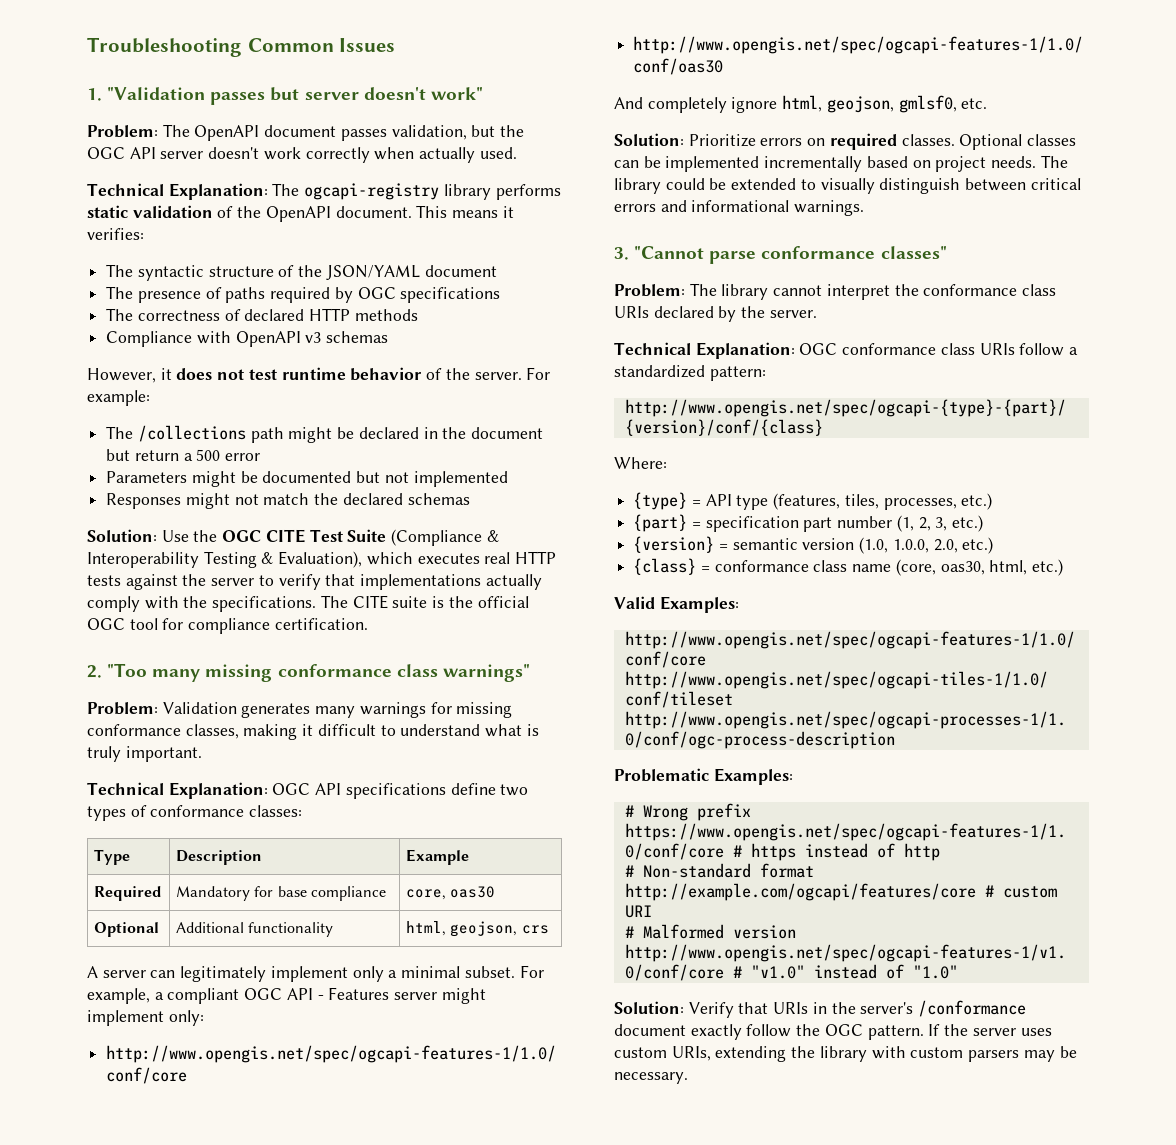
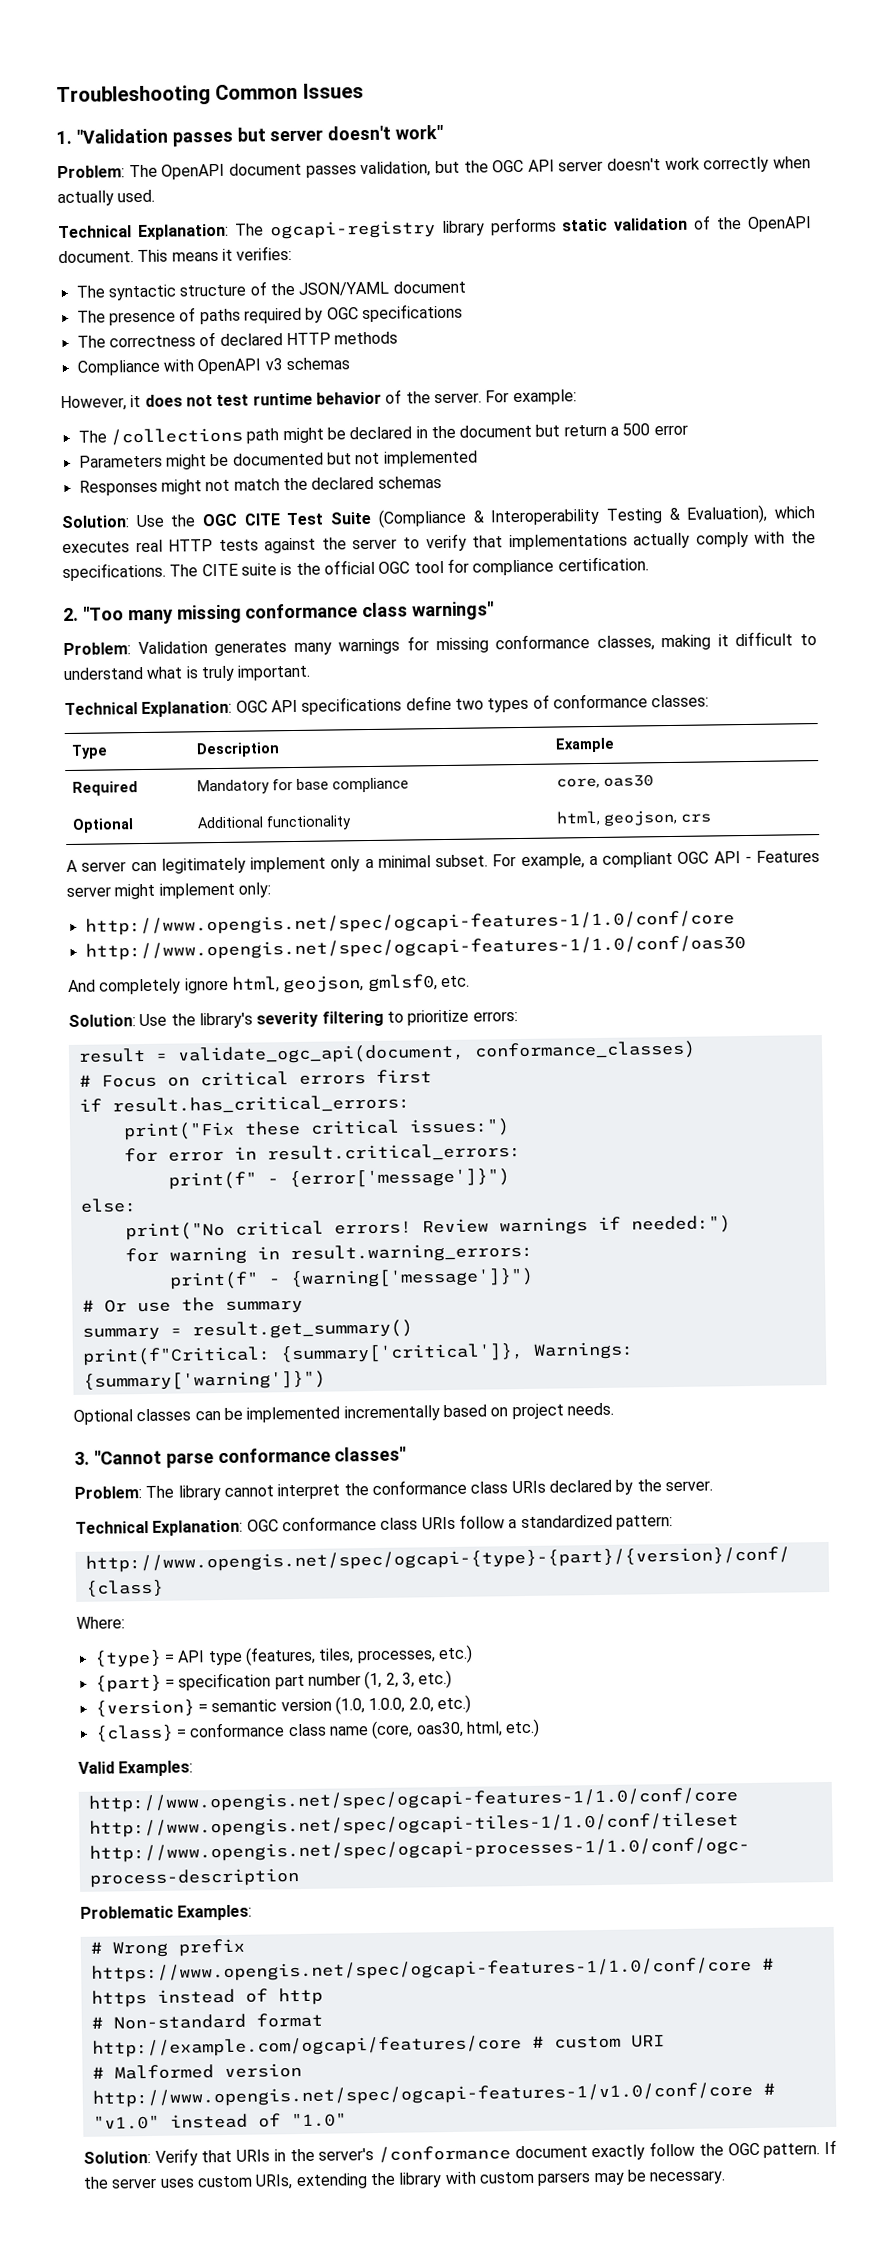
- Solution: Prioritize errors on required classes. Optional classes can be implemented incrementally based on project needs. The library could be extended to visually distinguish between critical errors and informational warnings.
+ Solution: Use the library's severity filtering to prioritize errors:
+ result = validate_ogc_api(document, conformance_classes)
+ # Focus on critical errors first
+ if result.has_critical_errors:
+ print("Fix these critical issues:")
+ for error in result.critical_errors:
+ print(f" - {error['message']}")
+ else:
+ print("No critical errors! Review warnings if needed:")
+ for warning in result.warning_errors:
+ print(f" - {warning['message']}")
+ # Or use the summary
+ summary = result.get_summary()
+ print(f"Critical: {summary['critical']}, Warnings: {summary['warning']}")
+ Optional classes can be implemented incrementally based on project needs.

